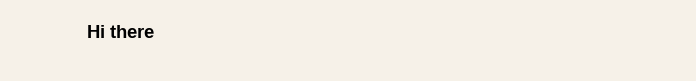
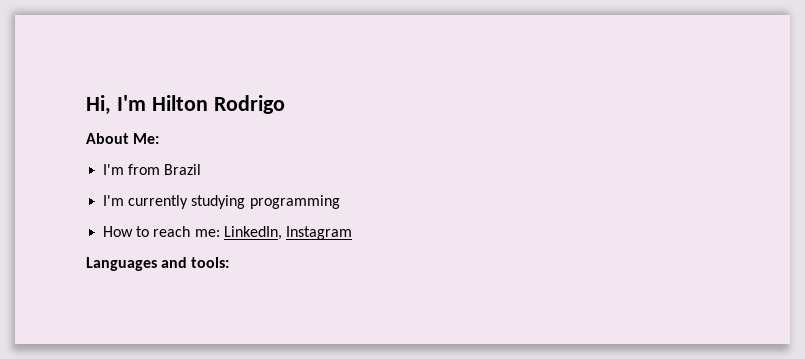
- Hi there
+ Hi, I'm Hilton Rodrigo
+ About Me:
+ I'm from Brazil
+ I'm currently studying programming
+ How to reach me: LinkedIn, Instagram
+ Languages and tools:

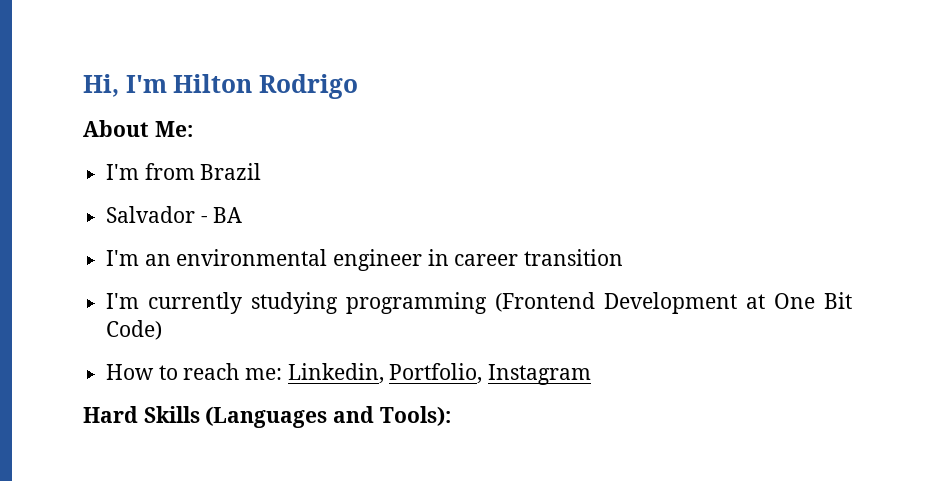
- I'm currently studying programming
+ Salvador - BA
+ I'm an environmental engineer in career transition
+ I'm currently studying programming (Frontend Development at One Bit Code)
- How to reach me: LinkedIn, Instagram
+ How to reach me: Linkedin, Portfolio, Instagram
- Languages and tools:
+ Hard Skills (Languages and Tools):

